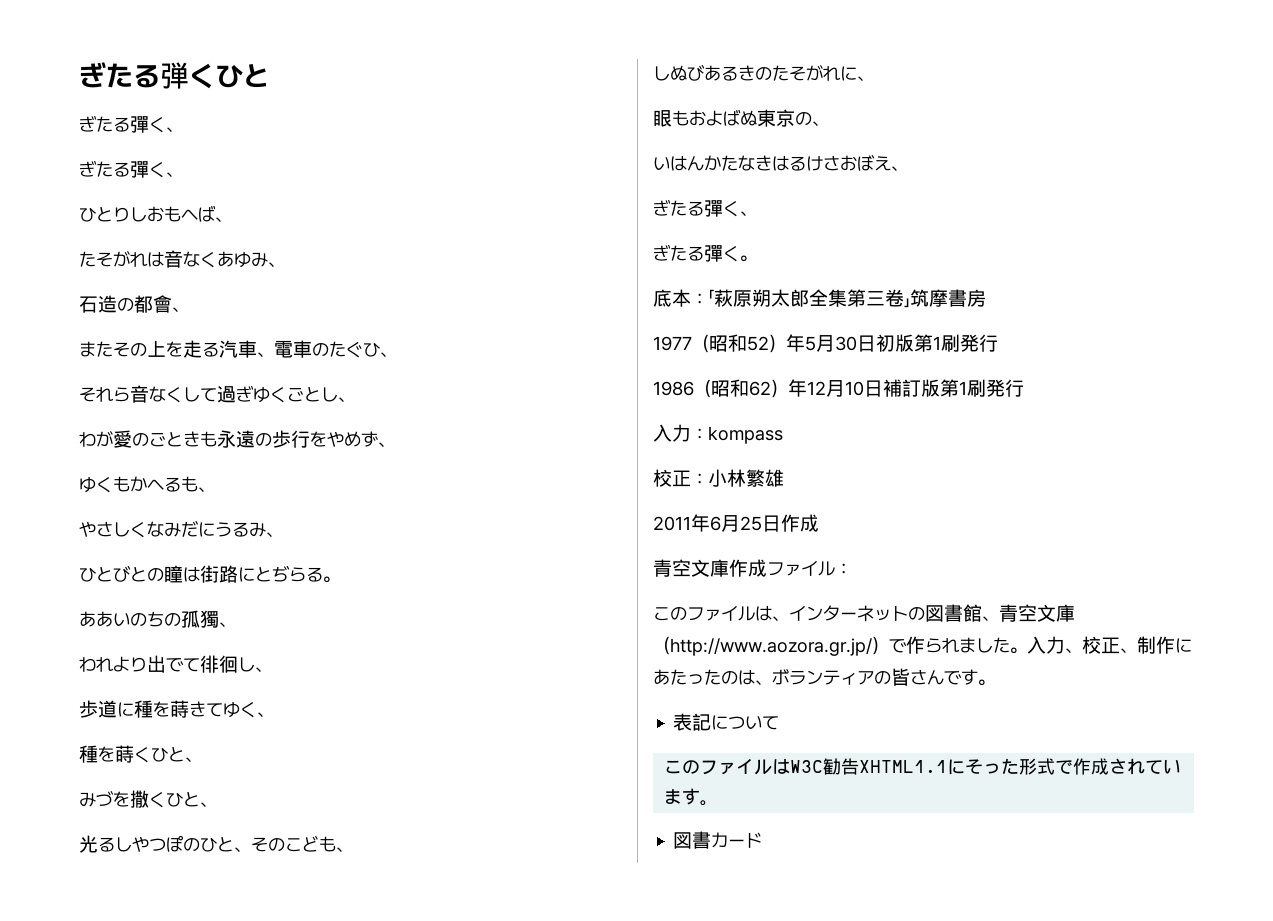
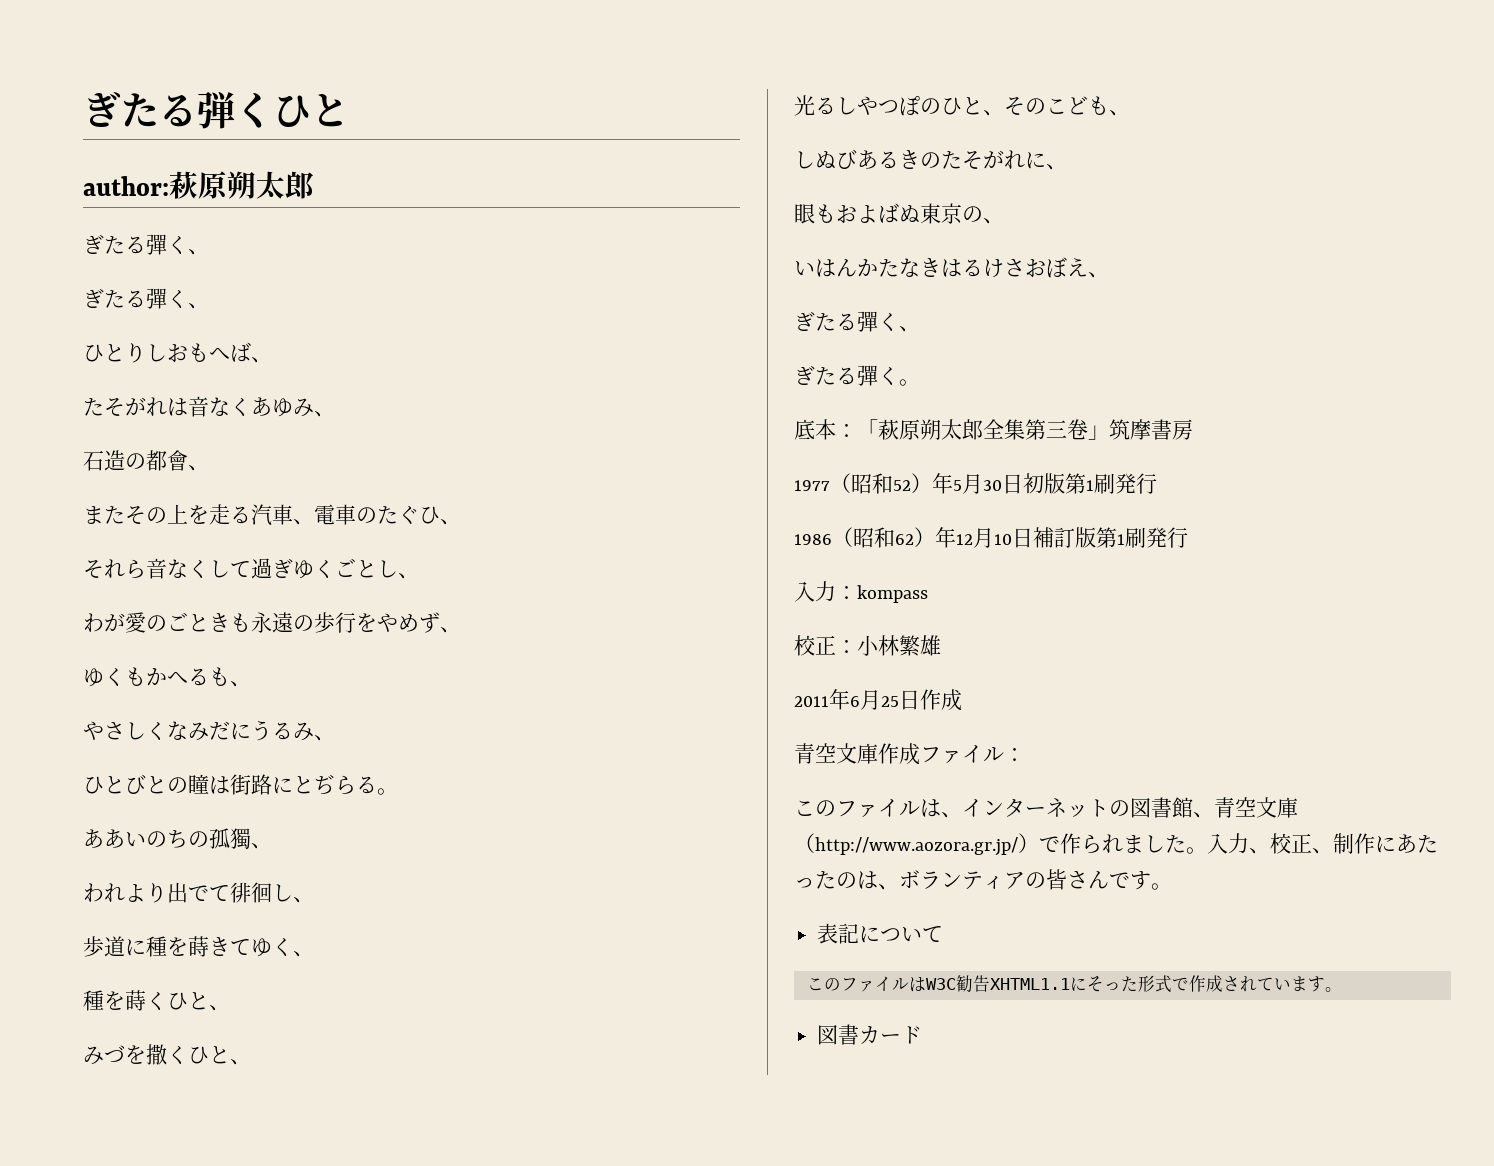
+ author:萩原朔太郎

